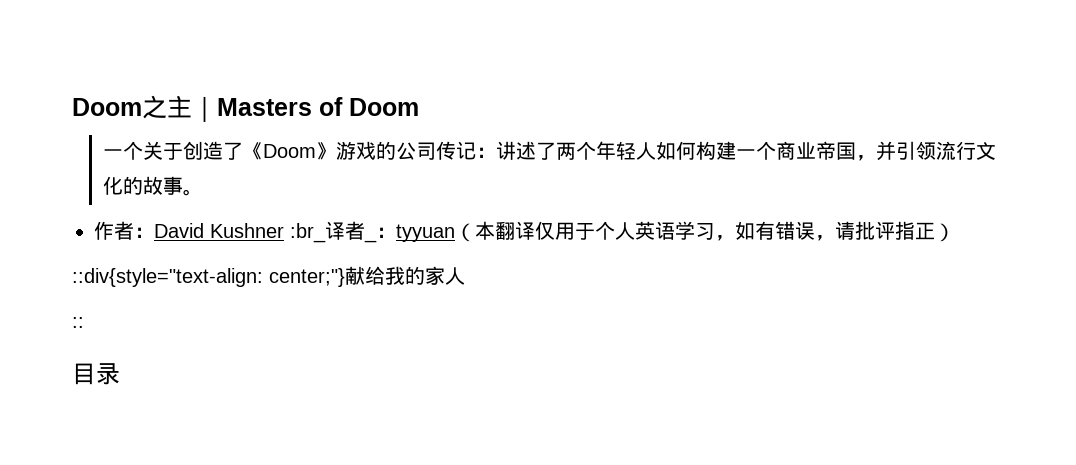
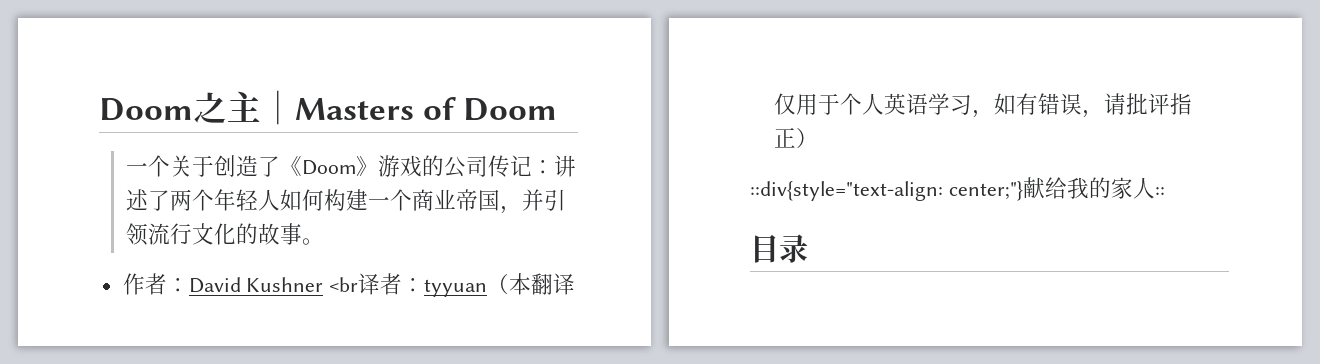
- 作者：David Kushner :br_译者_：tyyuan（本翻译仅用于个人英语学习，如有错误，请批评指正）
+ 作者：David Kushner <br译者：tyyuan（本翻译仅用于个人英语学习，如有错误，请批评指正）
- ::div{style="text-align: center;"}献给我的家人
- ::
+ ::div{style="text-align: center;"}献给我的家人::

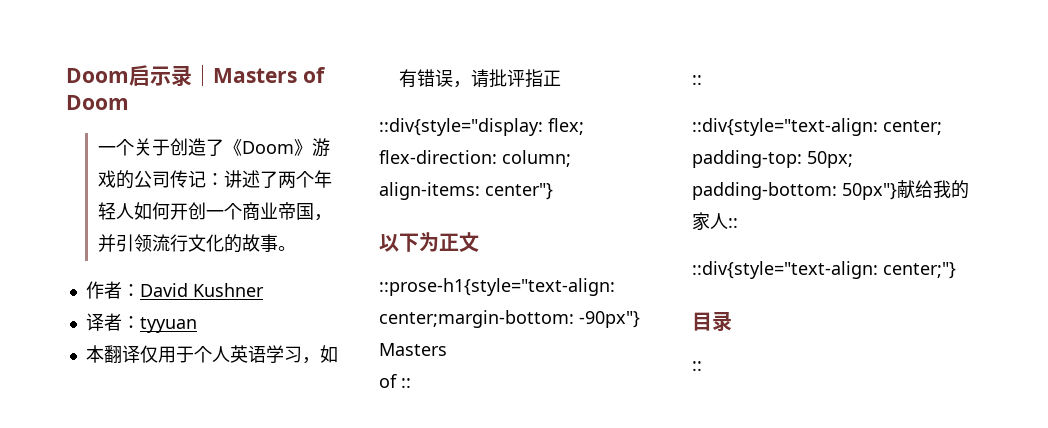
- Doom之主｜Masters of Doom
+ Doom启示录｜Masters of Doom
- 一个关于创造了《Doom》游戏的公司传记：讲述了两个年轻人如何构建一个商业帝国，并引领流行文化的故事。
+ 一个关于创造了《Doom》游戏的公司传记：讲述了两个年轻人如何开创一个商业帝国，并引领流行文化的故事。
- 作者：David Kushner <br译者：tyyuan（本翻译仅用于个人英语学习，如有错误，请批评指正）
- ::div{style="text-align: center;"}献给我的家人::
+ 作者：David Kushner
+ 译者：tyyuan
+ 本翻译仅用于个人英语学习，如有错误，请批评指正
+ ::div{style="display: flex; flex-direction: column; align-items: center"}
+ 以下为正文
+ ::prose-h1{style="text-align: center;margin-bottom: -90px"} Masters
+ of ::
+ ::
+ ::div{style="text-align: center; padding-top: 50px; padding-bottom: 50px"}献给我的家人::
+ ::div{style="text-align: center;"}
  目录
+ ::

